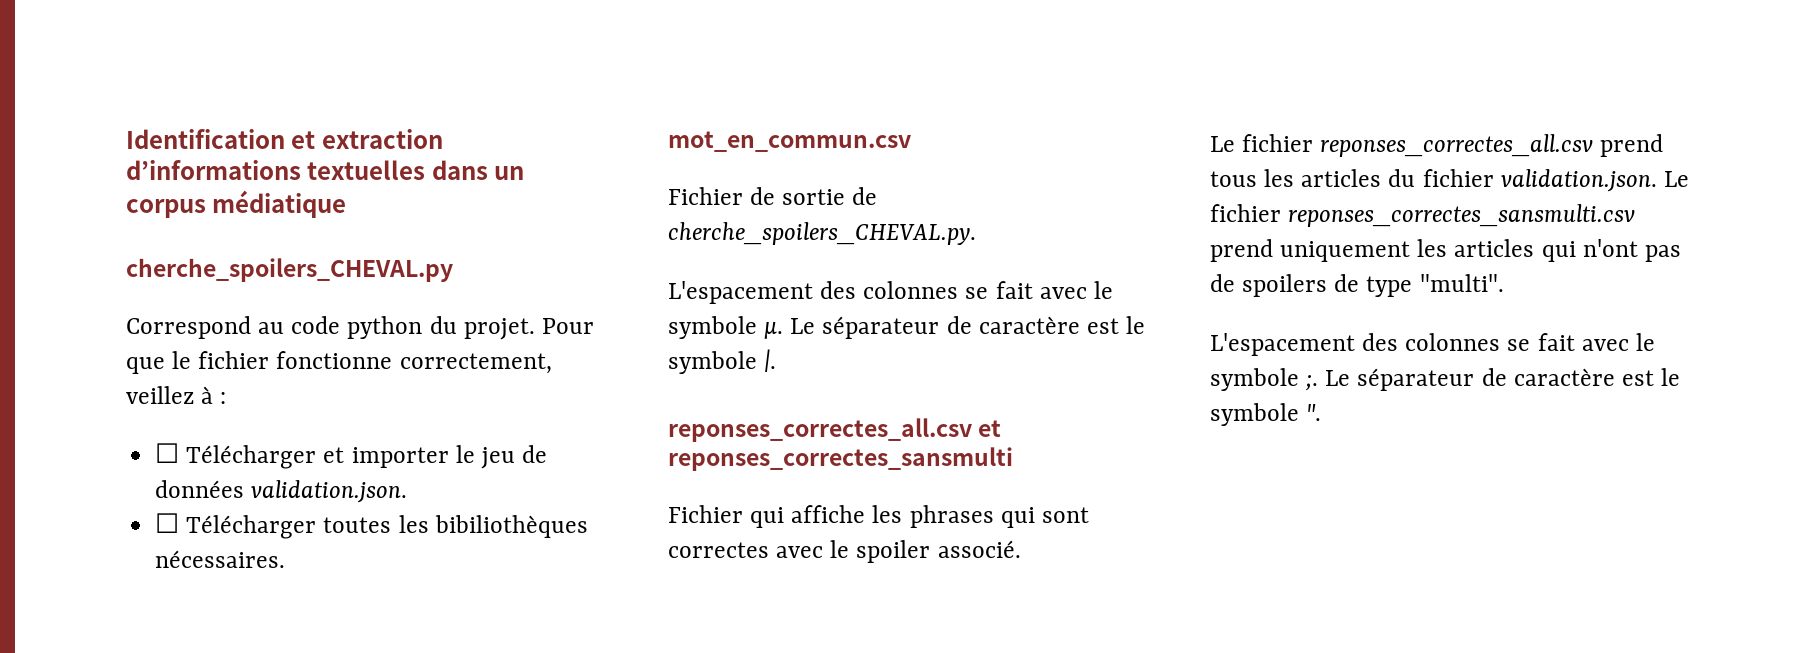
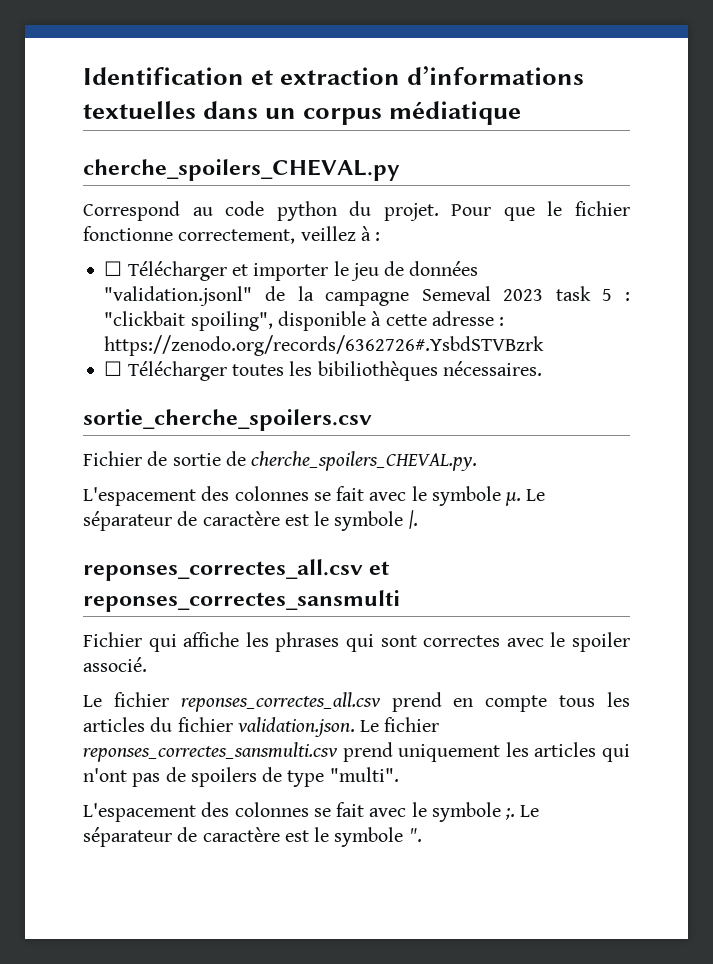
- ☐ Télécharger et importer le jeu de données validation.json.
+ ☐ Télécharger et importer le jeu de données "validation.jsonl" de la campagne Semeval 2023 task 5 : "clickbait spoiling", disponible à cette adresse : https://zenodo.org/records/6362726#.YsbdSTVBzrk
- mot_en_commun.csv
+ sortie_cherche_spoilers.csv
- Le fichier reponses_correctes_all.csv prend tous les articles du fichier validation.json. Le fichier reponses_correctes_sansmulti.csv prend uniquement les articles qui n'ont pas de spoilers de type "multi".
+ Le fichier reponses_correctes_all.csv prend en compte tous les articles du fichier validation.json. Le fichier reponses_correctes_sansmulti.csv prend uniquement les articles qui n'ont pas de spoilers de type "multi".

